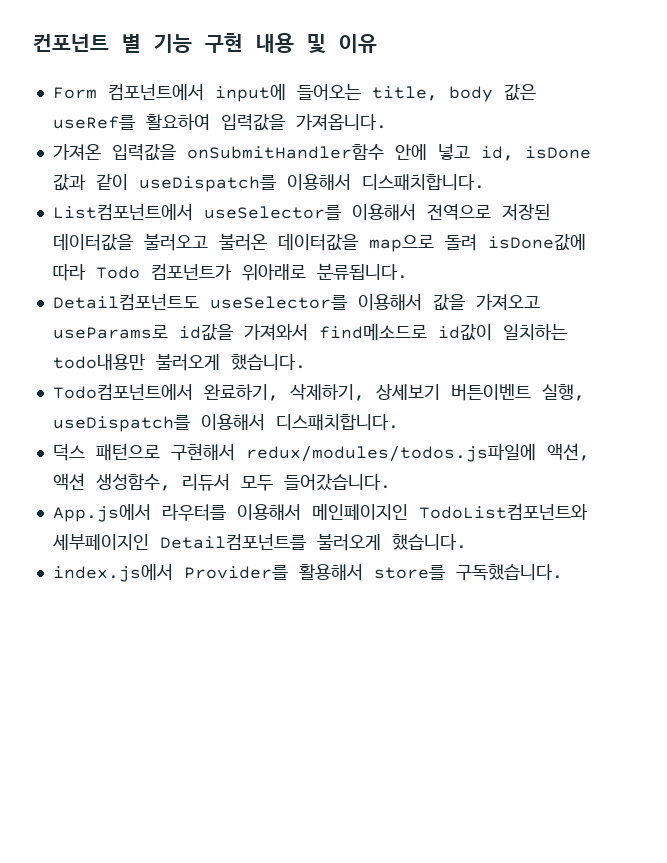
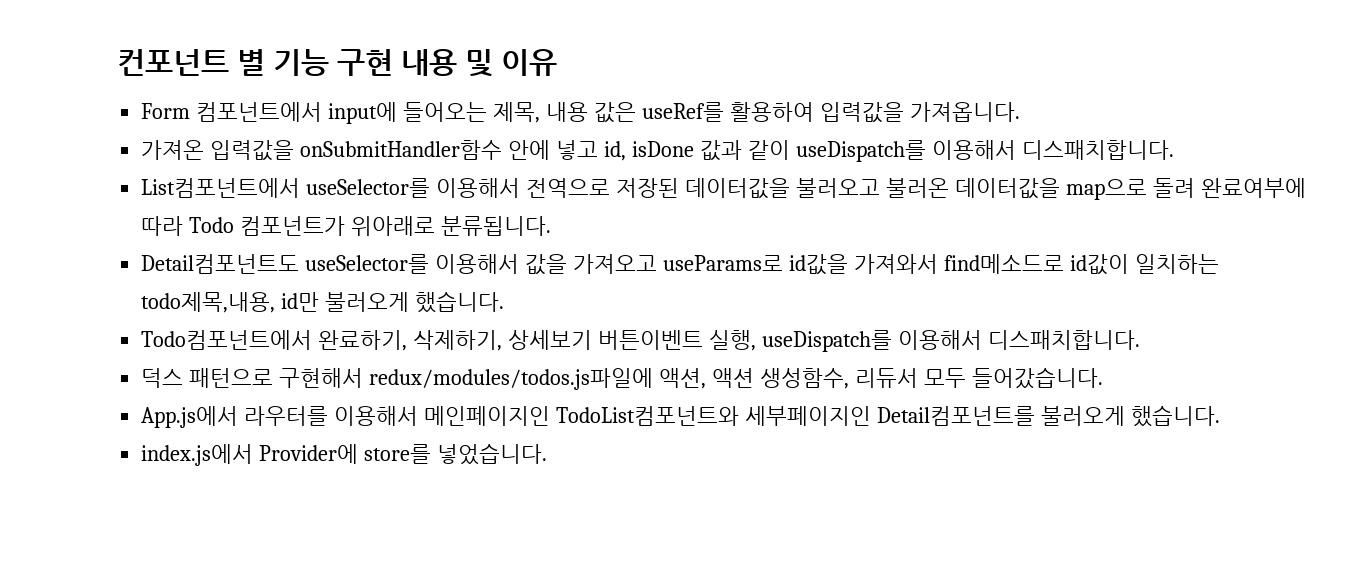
- Form 컴포넌트에서 input에 들어오는 title, body 값은 useRef를 활요하여 입력값을 가져옵니다.
+ Form 컴포넌트에서 input에 들어오는 제목, 내용 값은 useRef를 활용하여 입력값을 가져옵니다.
- List컴포넌트에서 useSelector를 이용해서 전역으로 저장된 데이터값을 불러오고 불러온 데이터값을 map으로 돌려 isDone값에 따라 Todo 컴포넌트가 위아래로 분류됩니다.
+ List컴포넌트에서 useSelector를 이용해서 전역으로 저장된 데이터값을 불러오고 불러온 데이터값을 map으로 돌려 완료여부에 따라 Todo 컴포넌트가 위아래로 분류됩니다.
- Detail컴포넌트도 useSelector를 이용해서 값을 가져오고 useParams로 id값을 가져와서 find메소드로 id값이 일치하는 todo내용만 불러오게 했습니다.
+ Detail컴포넌트도 useSelector를 이용해서 값을 가져오고 useParams로 id값을 가져와서 find메소드로 id값이 일치하는 todo제목,내용, id만 불러오게 했습니다.
- index.js에서 Provider를 활용해서 store를 구독했습니다.
+ index.js에서 Provider에 store를 넣었습니다.

